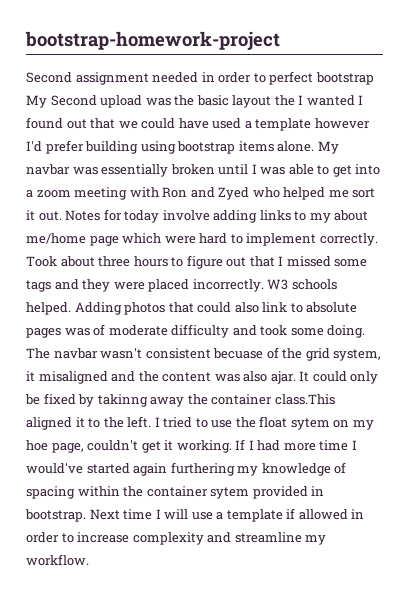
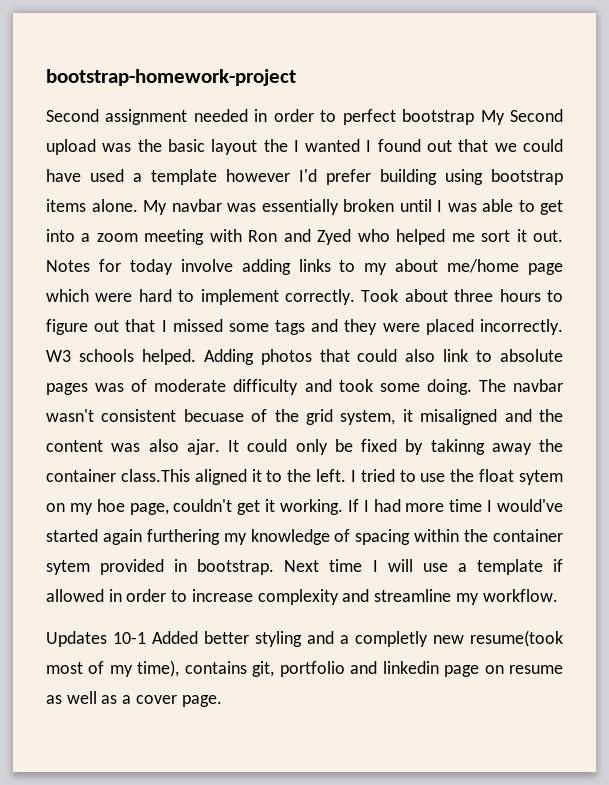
+ Updates 10-1 Added better styling and a completly new resume(took most of my time), contains git, portfolio and linkedin page on resume as well as a cover page.

